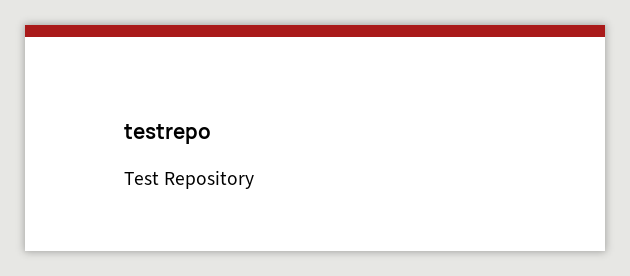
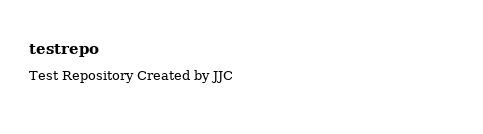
- Test Repository
+ Test Repository Created by JJC

